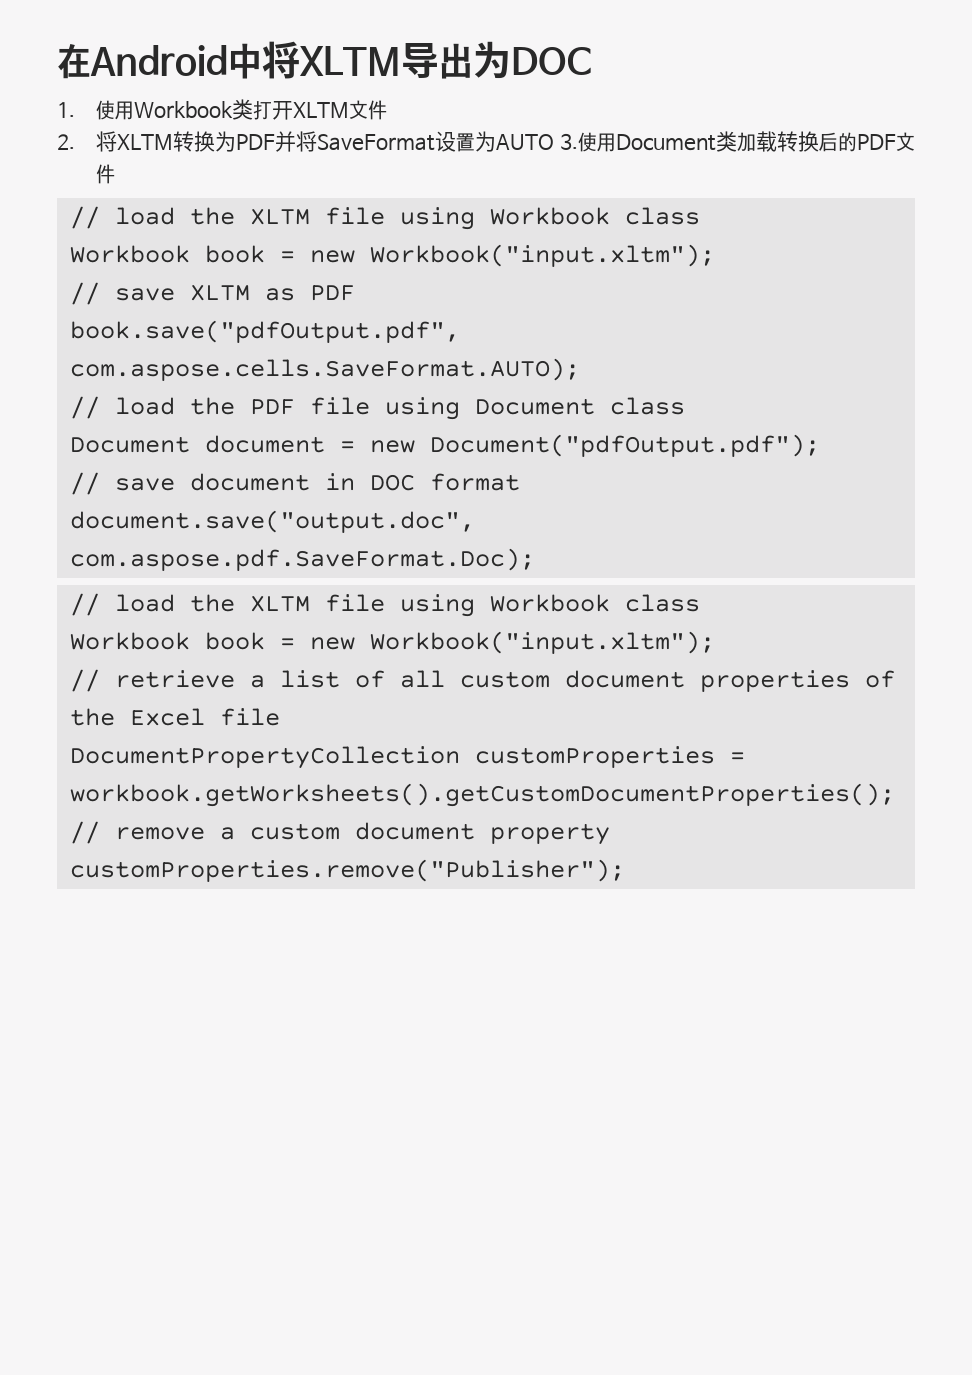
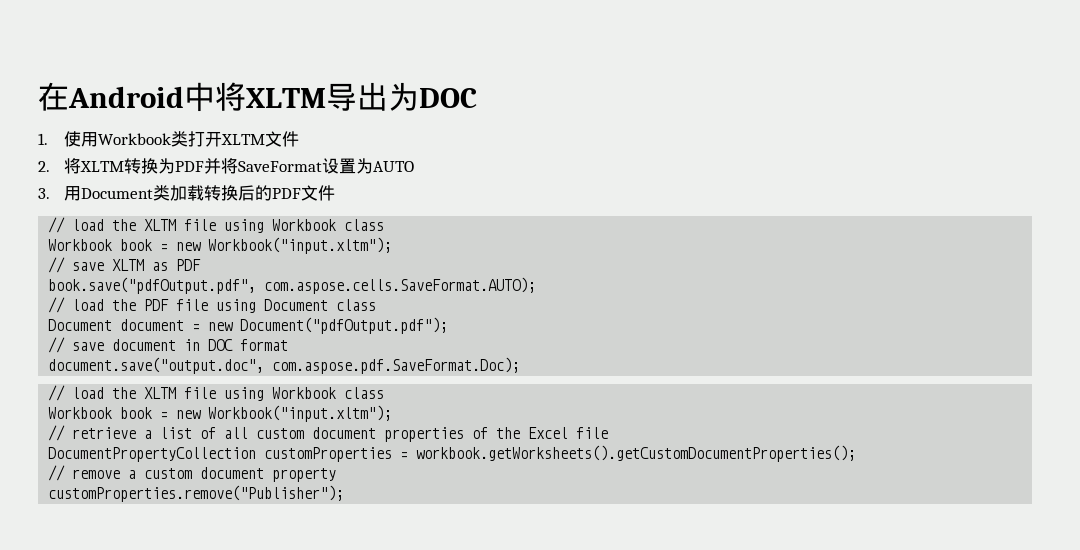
- 2.将XLTM转换为PDF并将SaveFormat设置为AUTO 3.使用Document类加载转换后的PDF文件
+ 2.将XLTM转换为PDF并将SaveFormat设置为AUTO
+ 3.用Document类加载转换后的PDF文件

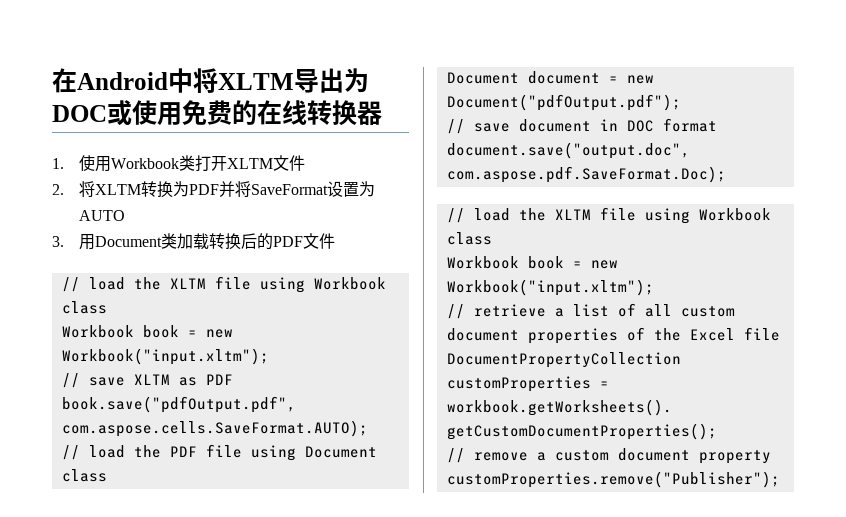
- 在Android中将XLTM导出为DOC
+ 在Android中将XLTM导出为DOC或使用免费的在线转换器

